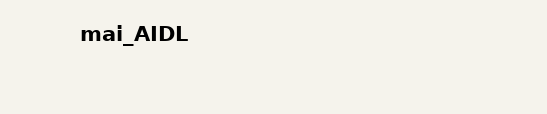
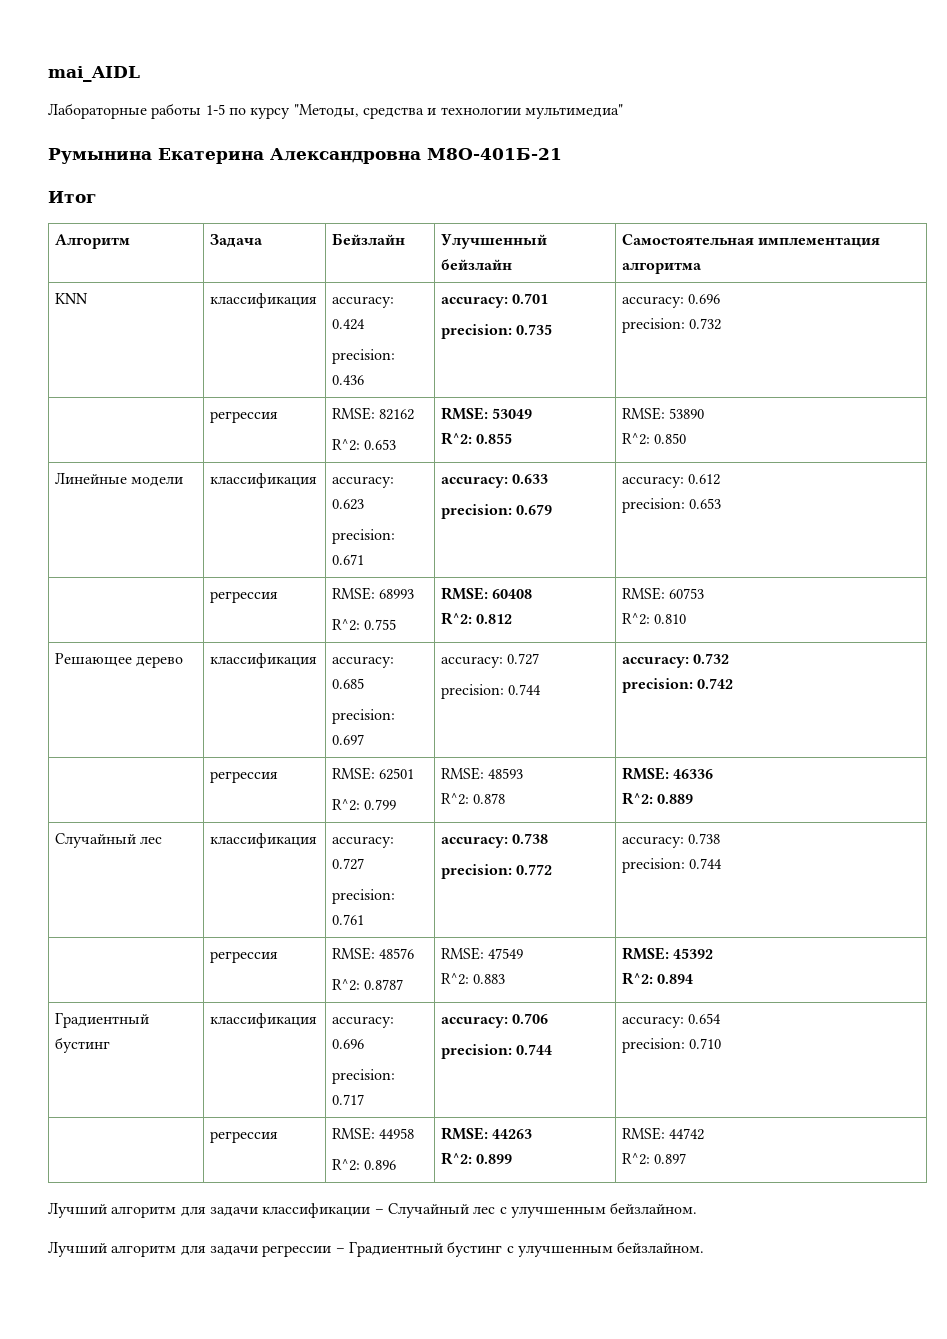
+ Лабораторные работы 1-5 по курсу "Методы, средства и технологии мультимедиа"
+ Румынина Екатерина Александровна М8О-401Б-21
+ Итог
+ Алгоритм | Задача | Бейзлайн | Улучшенный бейзлайн | Самостоятельная имплементация алгоритма
+ KNN | классификация | accuracy: 0.424
+ precision: 0.436 | accuracy: 0.701
+ precision: 0.735 | accuracy: 0.696
+ precision: 0.732
+ | регрессия | RMSE: 82162
+ R^2: 0.653 | RMSE: 53049
+ R^2: 0.855 | RMSE: 53890
+ R^2: 0.850
+ Линейные модели | классификация | accuracy: 0.623
+ precision: 0.671 | accuracy: 0.633
+ precision: 0.679 | accuracy: 0.612
+ precision: 0.653
+ | регрессия | RMSE: 68993
+ R^2: 0.755 | RMSE: 60408
+ R^2: 0.812 | RMSE: 60753
+ R^2: 0.810
+ Решающее дерево | классификация | accuracy: 0.685
+ precision: 0.697 | accuracy: 0.727
+ precision: 0.744 | accuracy: 0.732
+ precision: 0.742
+ | регрессия | RMSE: 62501
+ R^2: 0.799 | RMSE: 48593
+ R^2: 0.878 | RMSE: 46336
+ R^2: 0.889
+ Случайный лес | классификация | accuracy: 0.727
+ precision: 0.761 | accuracy: 0.738
+ precision: 0.772 | accuracy: 0.738
+ precision: 0.744
+ | регрессия | RMSE: 48576
+ R^2: 0.8787 | RMSE: 47549
+ R^2: 0.883 | RMSE: 45392
+ R^2: 0.894
+ Градиентный бустинг | классификация | accuracy: 0.696
+ precision: 0.717 | accuracy: 0.706
+ precision: 0.744 | accuracy: 0.654
+ precision: 0.710
+ | регрессия | RMSE: 44958
+ R^2: 0.896 | RMSE: 44263
+ R^2: 0.899 | RMSE: 44742
+ R^2: 0.897
+ Лучший алгоритм для задачи классификации – Случайный лес с улучшенным бейзлайном.
+ Лучший алгоритм для задачи регрессии – Градиентный бустинг с улучшенным бейзлайном.

